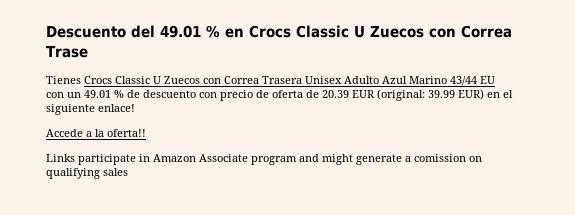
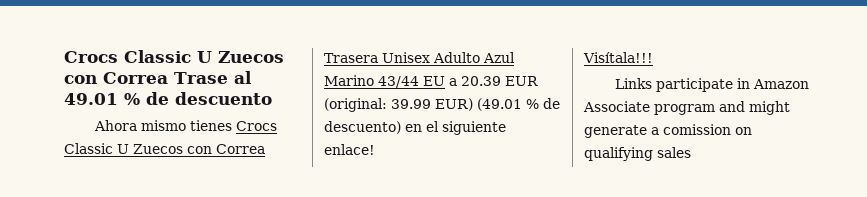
- Descuento del 49.01 % en Crocs Classic U Zuecos con Correa Trase
- Tienes Crocs Classic U Zuecos con Correa Trasera Unisex Adulto Azul Marino 43/44 EU con un 49.01 % de descuento con precio de oferta de 20.39 EUR (original: 39.99 EUR) en el siguiente enlace!
+ Crocs Classic U Zuecos con Correa Trase al 49.01 % de descuento
+ Ahora mismo tienes Crocs Classic U Zuecos con Correa Trasera Unisex Adulto Azul Marino 43/44 EU a 20.39 EUR (original: 39.99 EUR) (49.01 % de descuento) en el siguiente enlace!
- Accede a la oferta!!
+ Visítala!!!

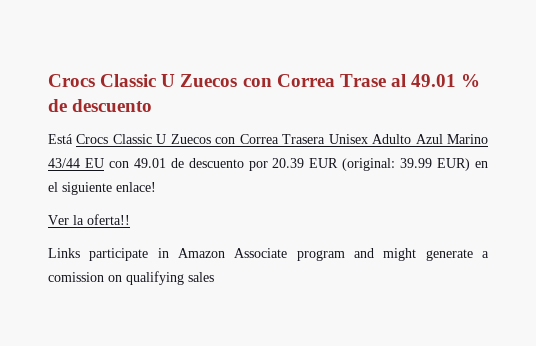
- Ahora mismo tienes Crocs Classic U Zuecos con Correa Trasera Unisex Adulto Azul Marino 43/44 EU a 20.39 EUR (original: 39.99 EUR) (49.01 % de descuento) en el siguiente enlace!
+ Está Crocs Classic U Zuecos con Correa Trasera Unisex Adulto Azul Marino 43/44 EU con 49.01 de descuento por 20.39 EUR (original: 39.99 EUR) en el siguiente enlace!
- Visítala!!!
+ Ver la oferta!!

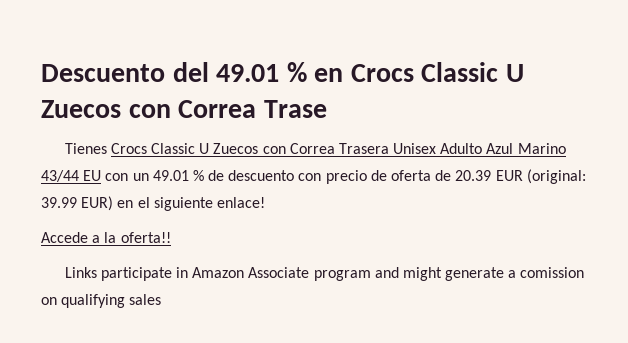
- Crocs Classic U Zuecos con Correa Trase al 49.01 % de descuento
- Está Crocs Classic U Zuecos con Correa Trasera Unisex Adulto Azul Marino 43/44 EU con 49.01 de descuento por 20.39 EUR (original: 39.99 EUR) en el siguiente enlace!
+ Descuento del 49.01 % en Crocs Classic U Zuecos con Correa Trase
+ Tienes Crocs Classic U Zuecos con Correa Trasera Unisex Adulto Azul Marino 43/44 EU con un 49.01 % de descuento con precio de oferta de 20.39 EUR (original: 39.99 EUR) en el siguiente enlace!
- Ver la oferta!!
+ Accede a la oferta!!

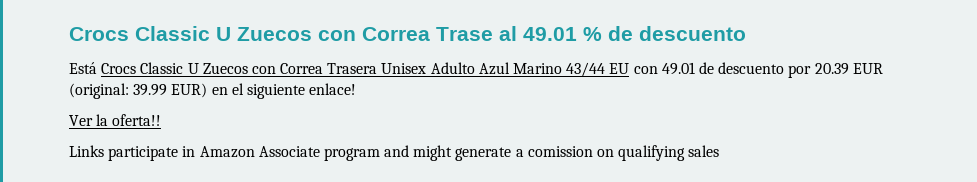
- Descuento del 49.01 % en Crocs Classic U Zuecos con Correa Trase
- Tienes Crocs Classic U Zuecos con Correa Trasera Unisex Adulto Azul Marino 43/44 EU con un 49.01 % de descuento con precio de oferta de 20.39 EUR (original: 39.99 EUR) en el siguiente enlace!
+ Crocs Classic U Zuecos con Correa Trase al 49.01 % de descuento
+ Está Crocs Classic U Zuecos con Correa Trasera Unisex Adulto Azul Marino 43/44 EU con 49.01 de descuento por 20.39 EUR (original: 39.99 EUR) en el siguiente enlace!
- Accede a la oferta!!
+ Ver la oferta!!

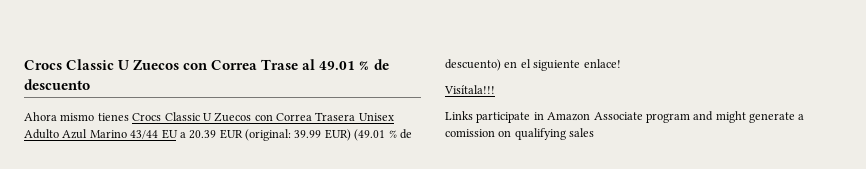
- Está Crocs Classic U Zuecos con Correa Trasera Unisex Adulto Azul Marino 43/44 EU con 49.01 de descuento por 20.39 EUR (original: 39.99 EUR) en el siguiente enlace!
+ Ahora mismo tienes Crocs Classic U Zuecos con Correa Trasera Unisex Adulto Azul Marino 43/44 EU a 20.39 EUR (original: 39.99 EUR) (49.01 % de descuento) en el siguiente enlace!
- Ver la oferta!!
+ Visítala!!!

